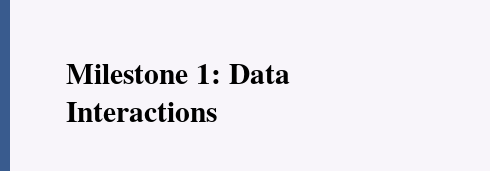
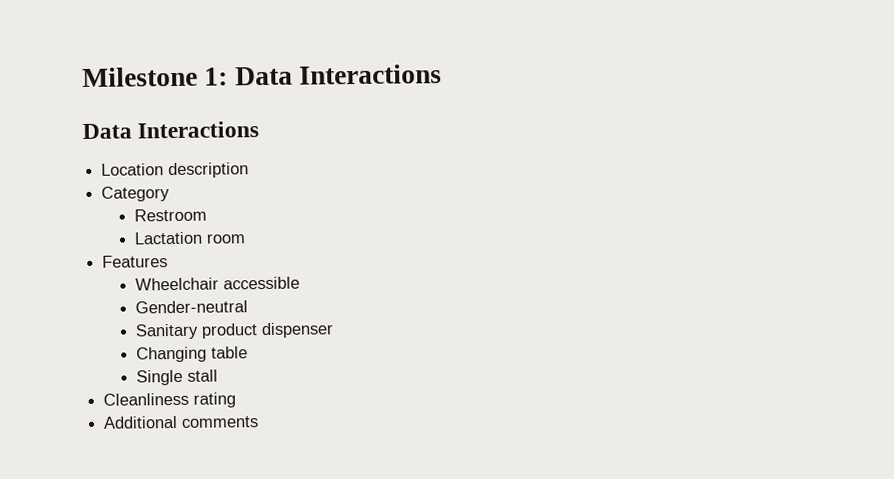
  Milestone 1: Data Interactions
+ Data Interactions
+ Location description
+ Category
+ Restroom
+ Lactation room
+ Features
+ Wheelchair accessible
+ Gender-neutral
+ Sanitary product dispenser
+ Changing table
+ Single stall
+ Cleanliness rating
+ Additional comments

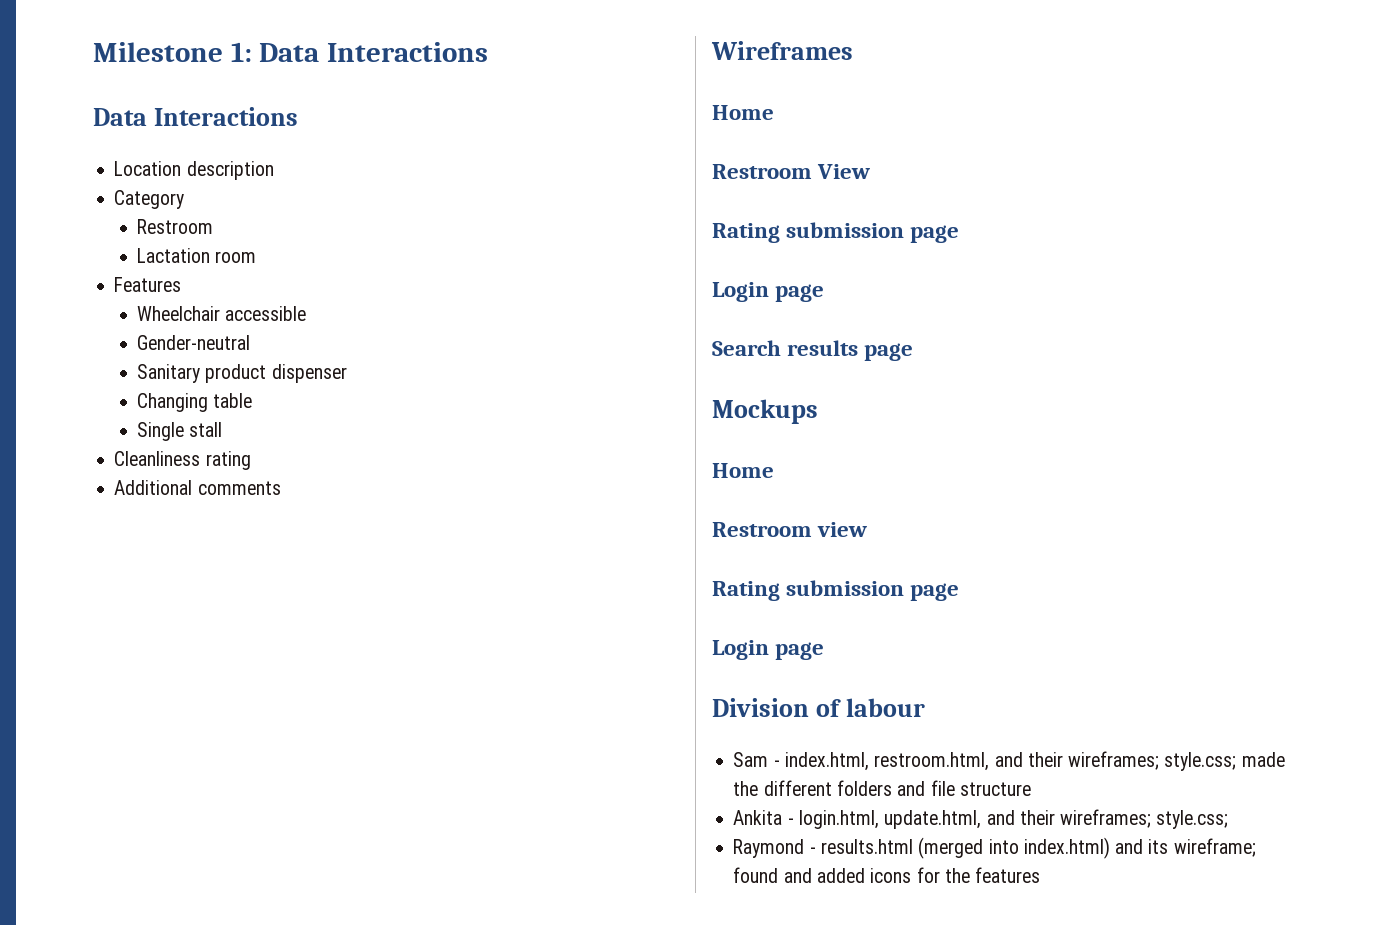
+ Wireframes
+ Home
+ Restroom View
+ Rating submission page
+ Login page
+ Search results page
+ Mockups
+ Home
+ Restroom view
+ Rating submission page
+ Login page
+ Division of labour
+ Sam - index.html, restroom.html, and their wireframes; style.css; made the different folders and file structure
+ Ankita - login.html, update.html, and their wireframes; style.css;
+ Raymond - results.html (merged into index.html) and its wireframe; found and added icons for the features

